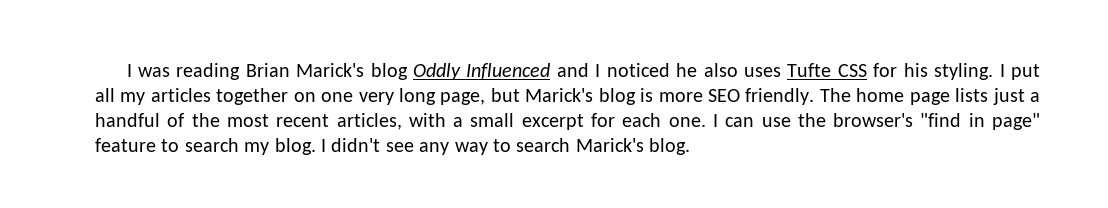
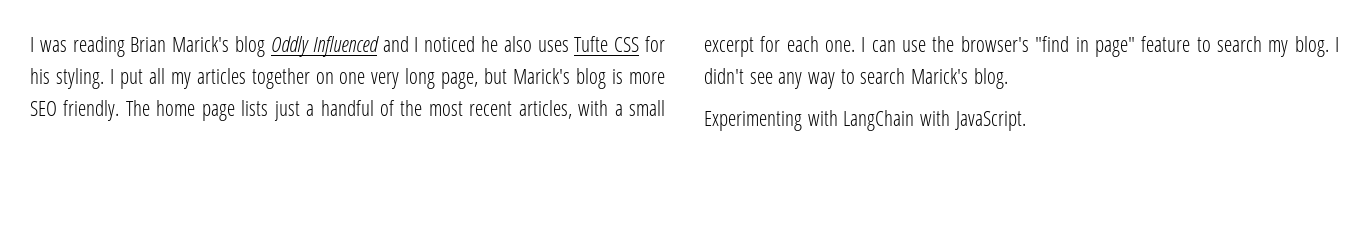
+ Experimenting with LangChain with JavaScript.

